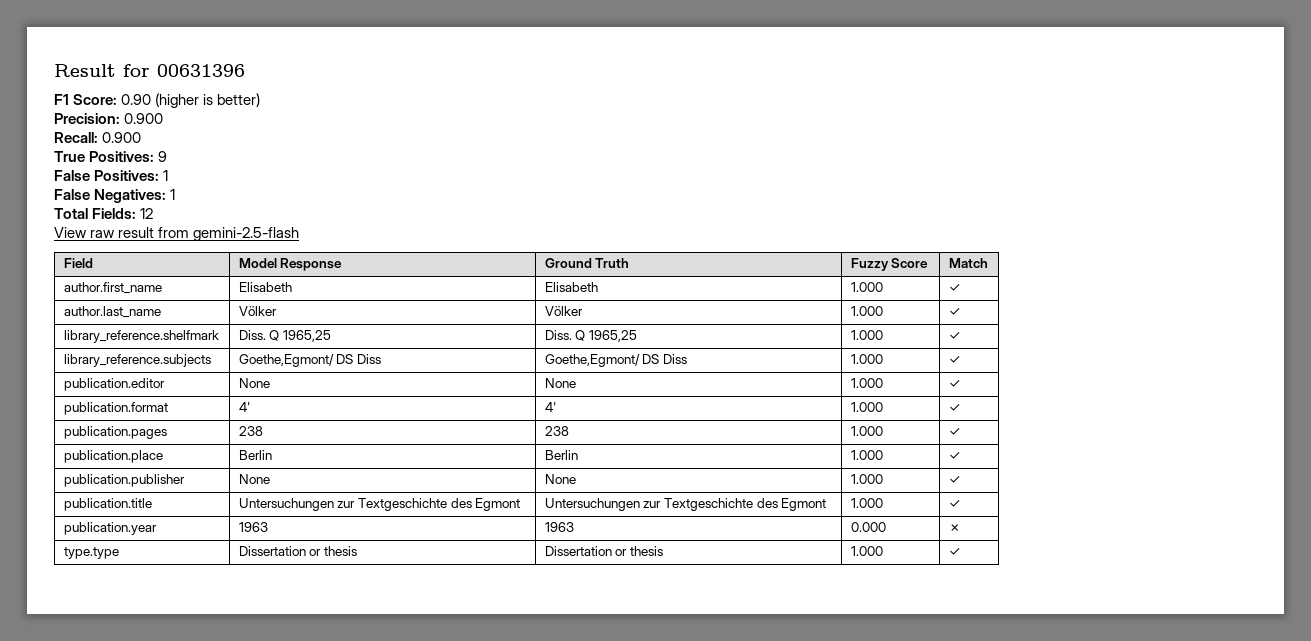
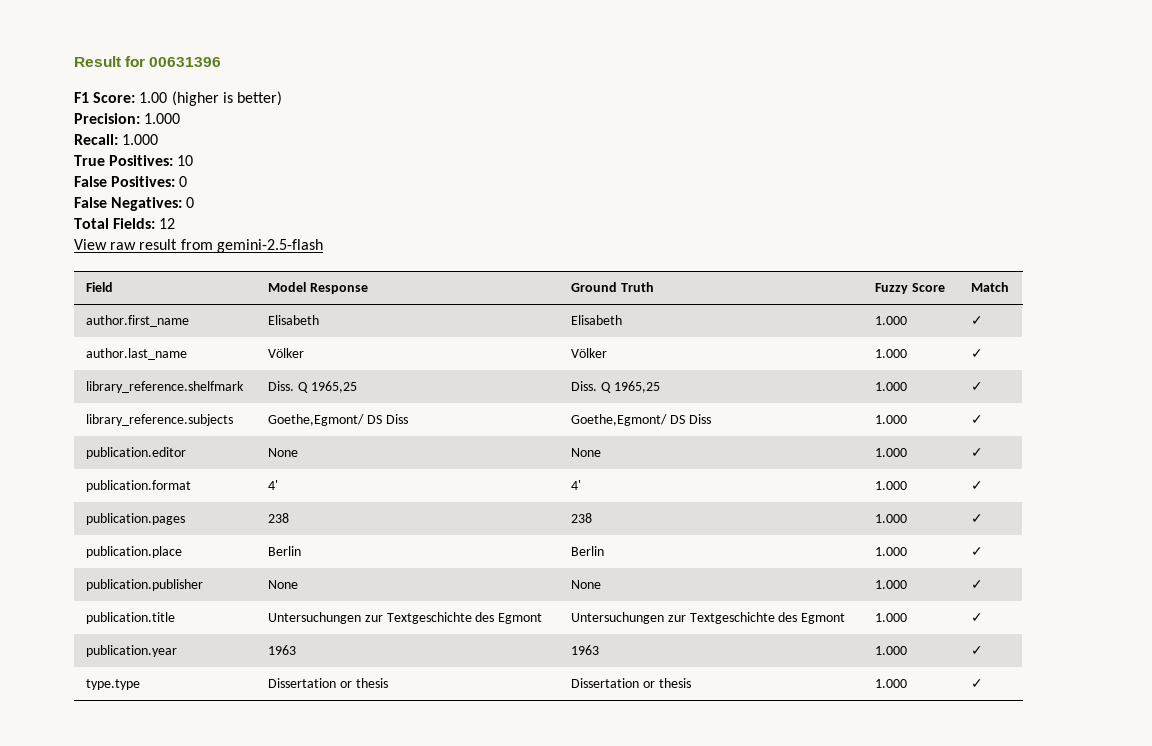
- F1 Score: 0.90 (higher is better)
+ F1 Score: 1.00 (higher is better)
- Precision: 0.900
+ Precision: 1.000
- Recall: 0.900
+ Recall: 1.000
- True Positives: 9
+ True Positives: 10
- False Positives: 1
+ False Positives: 0
- False Negatives: 1
+ False Negatives: 0
- publication.year | 1963 | 1963 | 0.000 | ✗
+ publication.year | 1963 | 1963 | 1.000 | ✓

